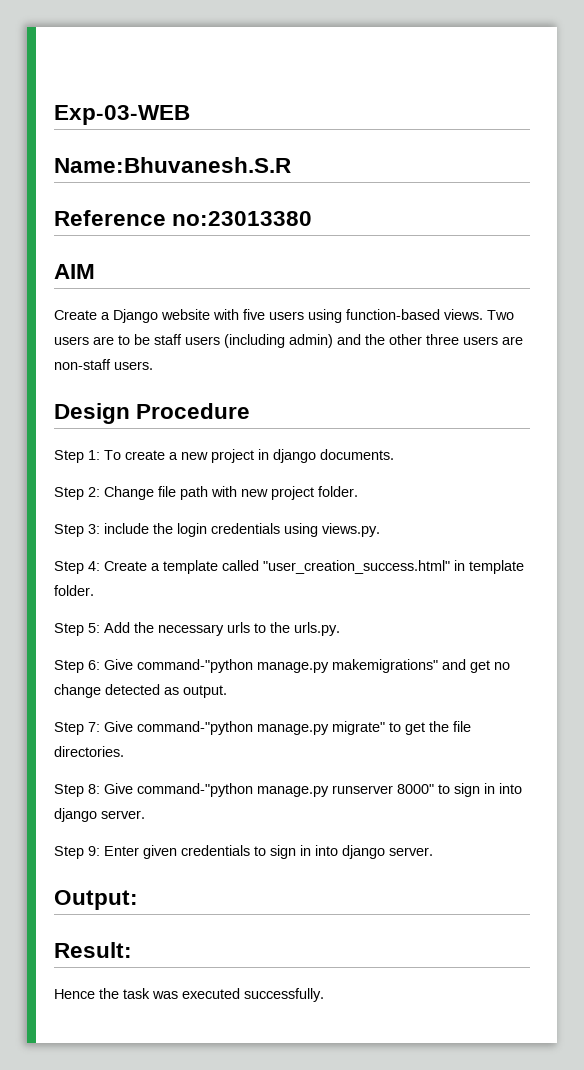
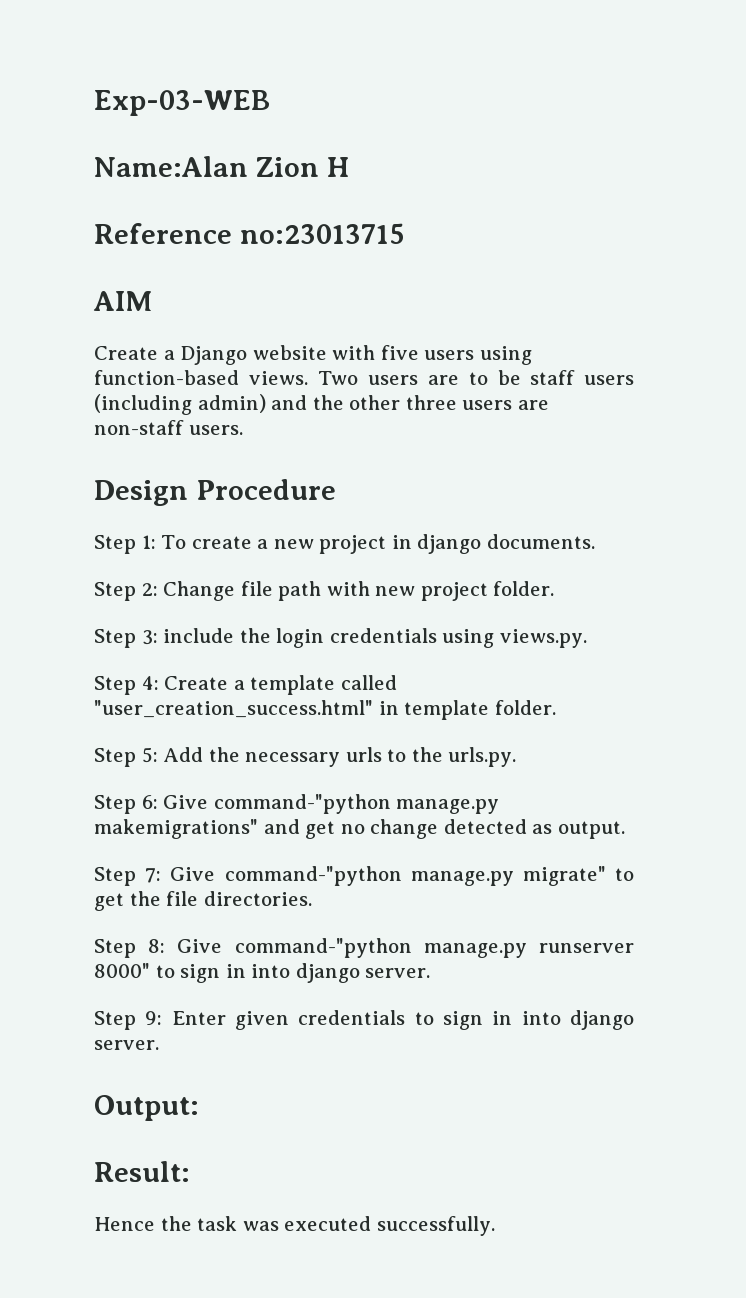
- Name:Bhuvanesh.S.R
+ Name:Alan Zion H
- Reference no:23013380
+ Reference no:23013715

